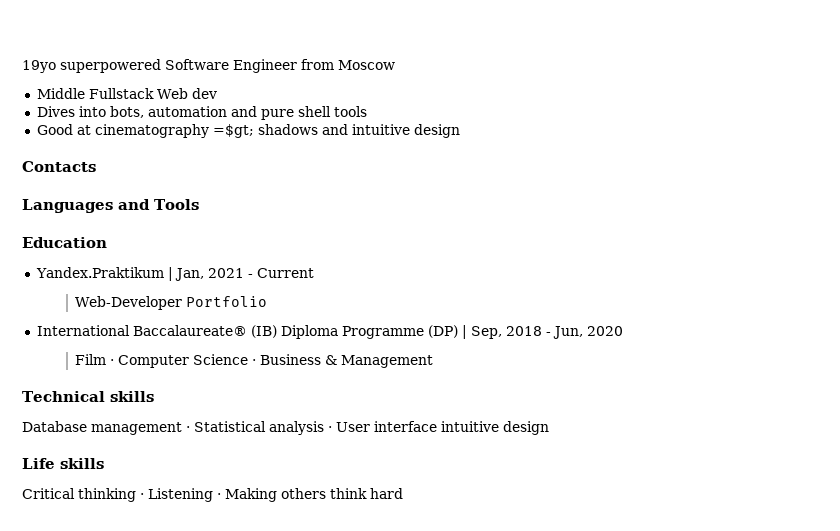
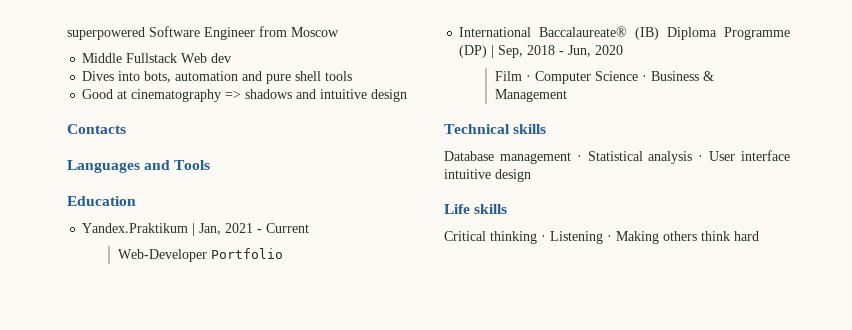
- 19yo superpowered Software Engineer from Moscow
+ superpowered Software Engineer from Moscow
- Good at cinematography =$gt; shadows and intuitive design
+ Good at cinematography => shadows and intuitive design

